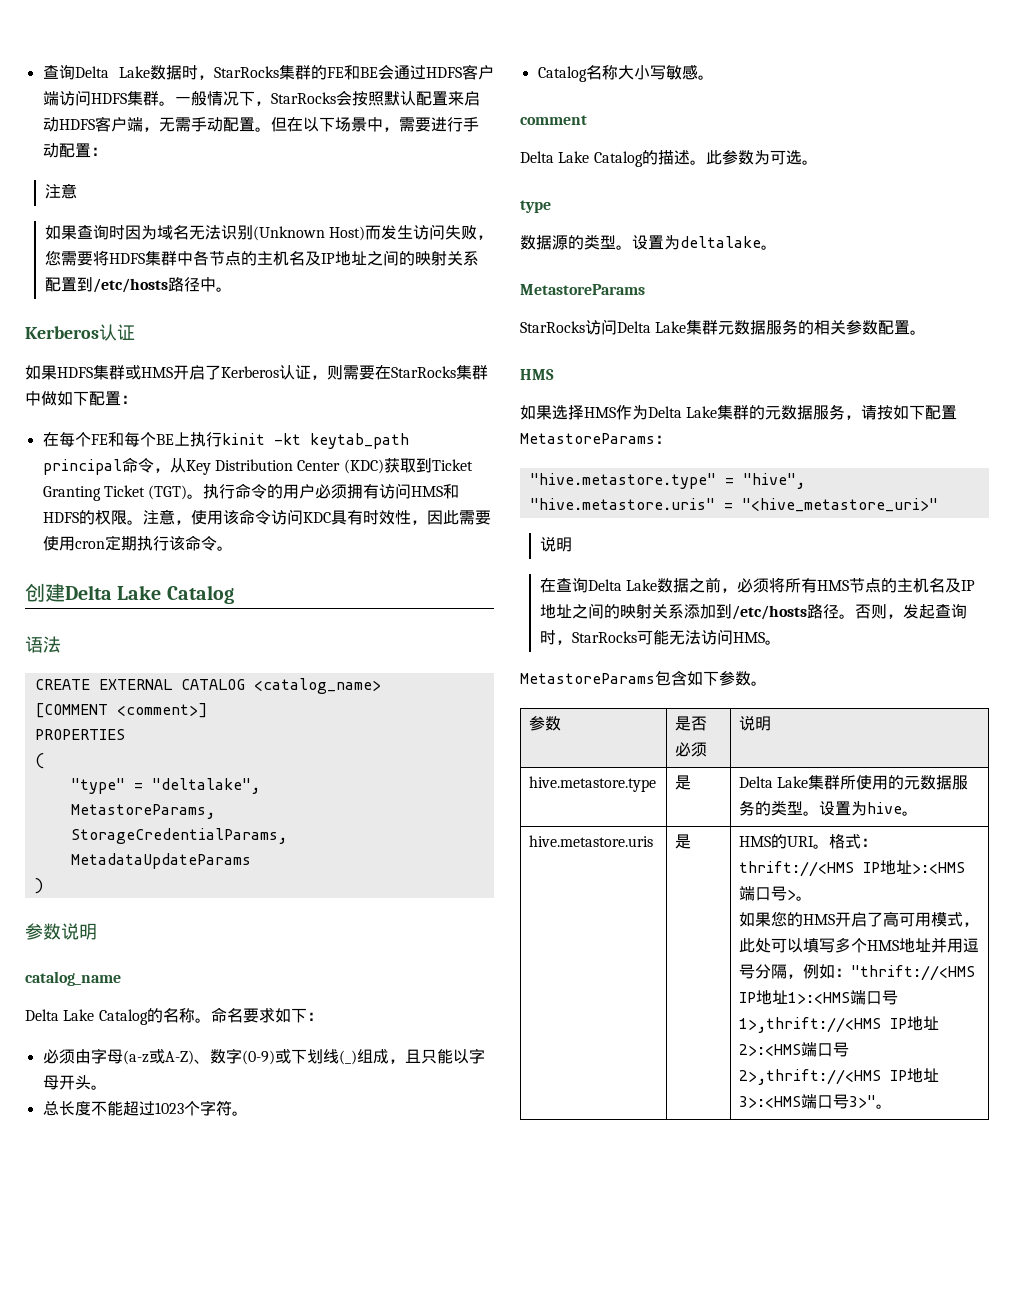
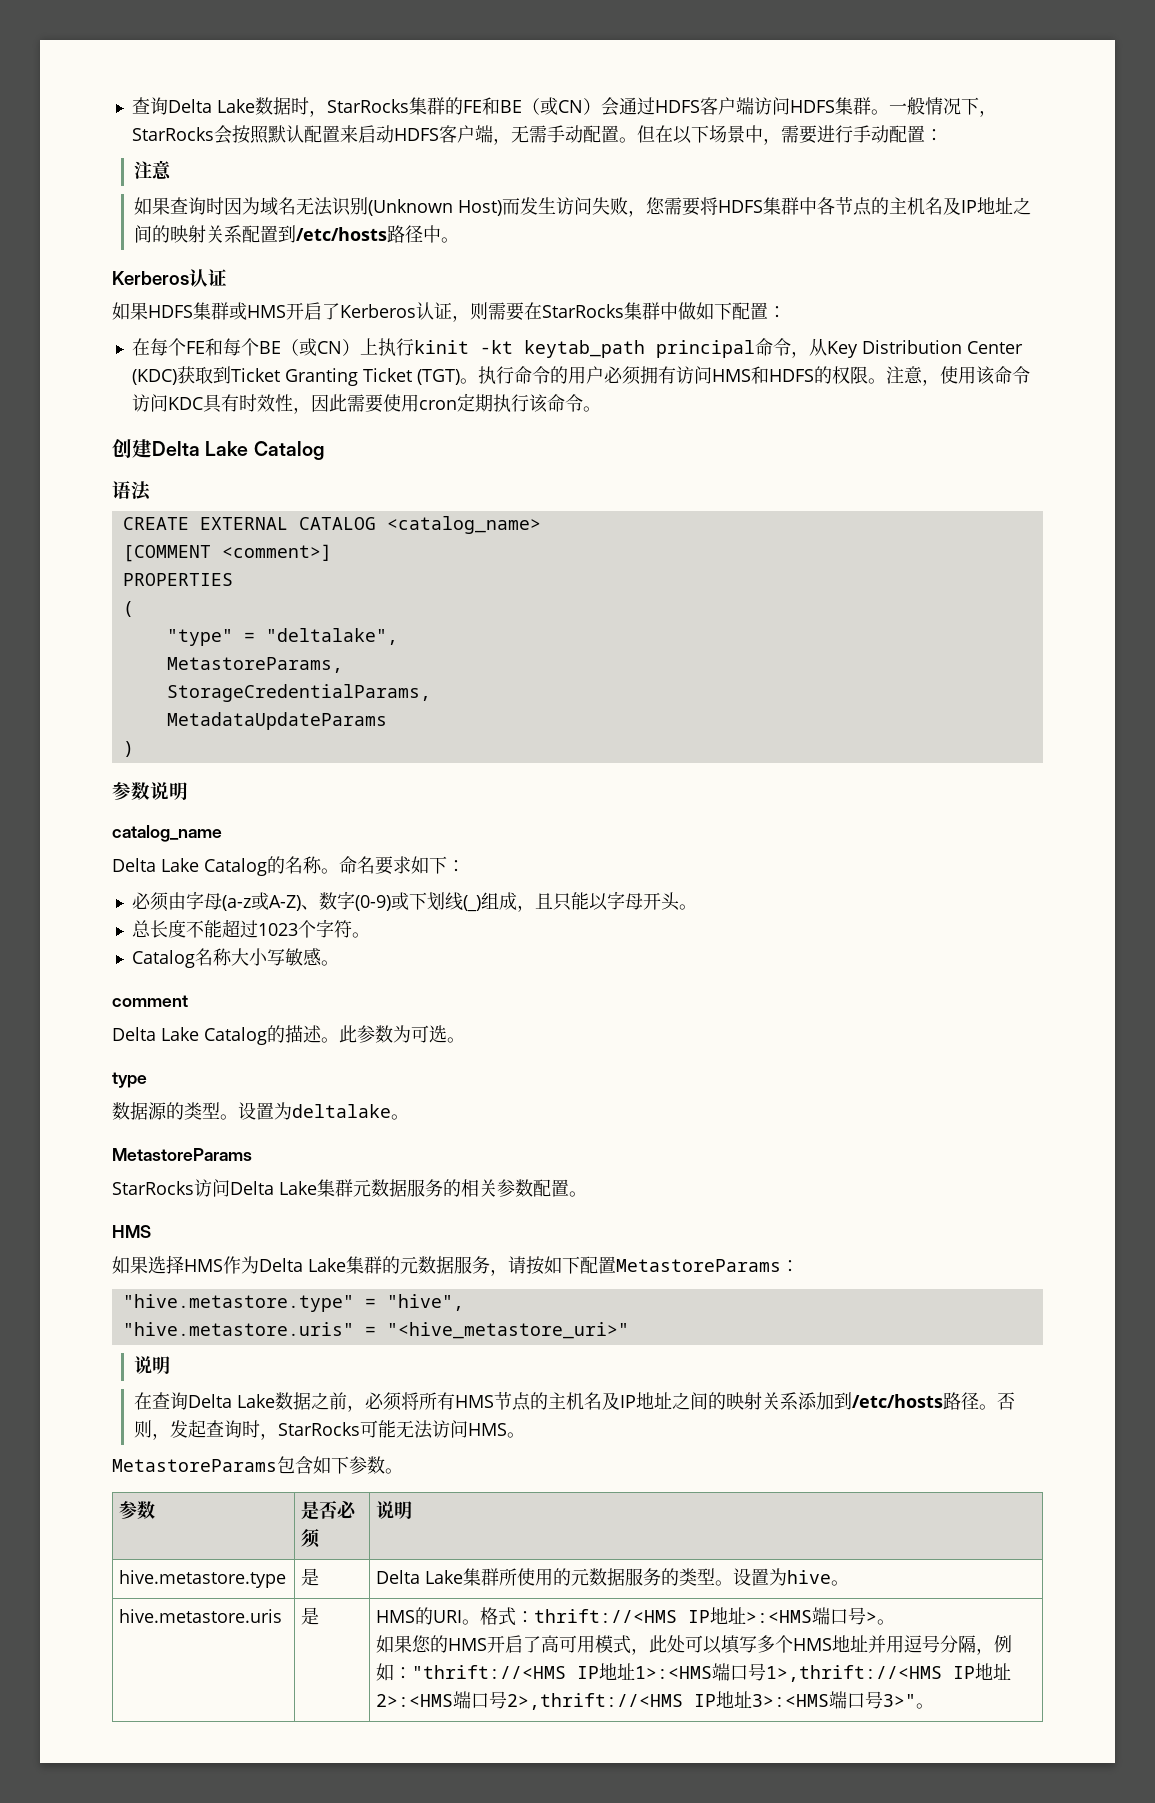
- 查询Delta Lake数据时，StarRocks集群的FE和BE会通过HDFS客户端访问HDFS集群。
+ 查询Delta Lake数据时，StarRocks集群的FE和BE（或CN）会通过HDFS客户端访问HDFS集群。
- 在每个FE和每个BE上执行kinit -kt keytab_path principal命令，从Key Distribution Center (KDC)获取到Ticket Granting Ticket (TGT)。
+ 在每个FE和每个BE（或CN）上执行kinit -kt keytab_path principal命令，从Key Distribution Center (KDC)获取到Ticket Granting Ticket (TGT)。

